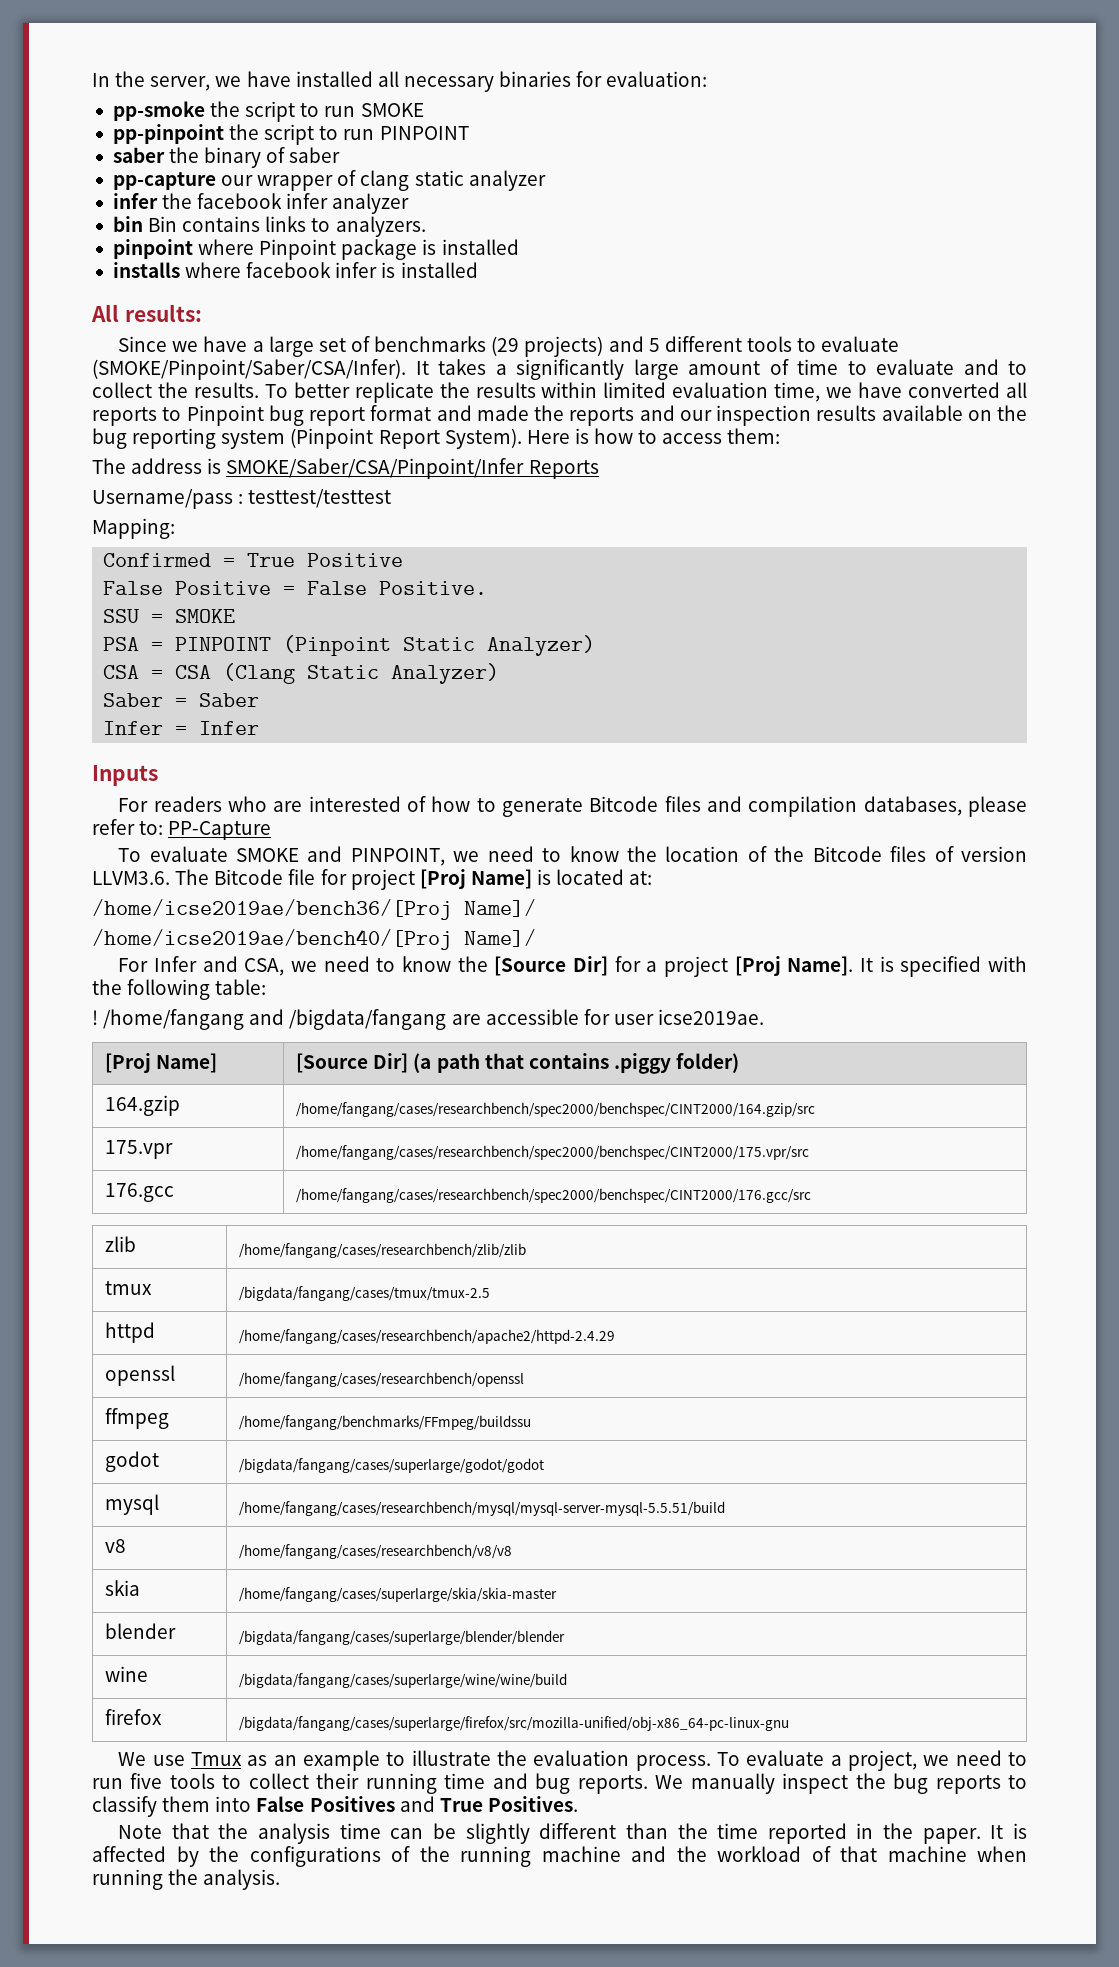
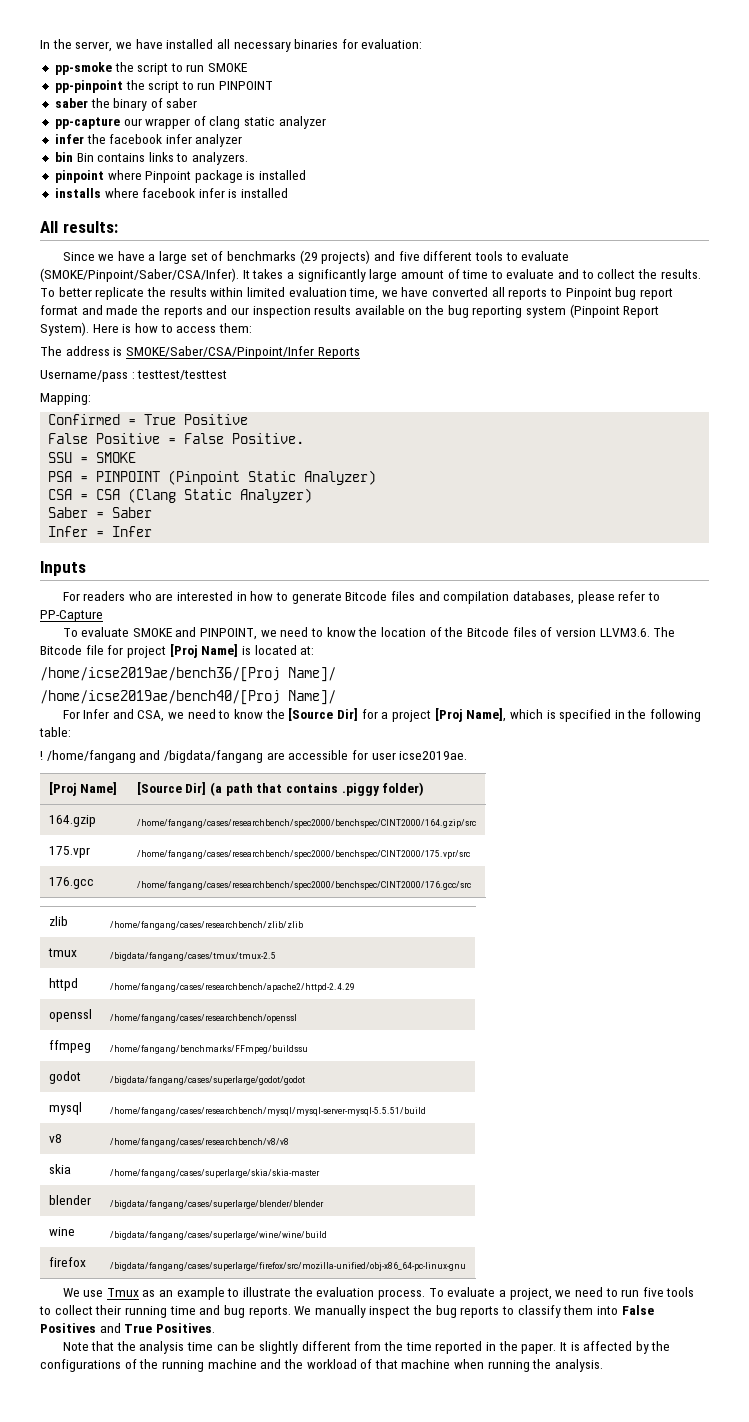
- Since we have a large set of benchmarks (29 projects) and 5 different tools to evaluate (SMOKE/Pinpoint/Saber/CSA/Infer).
+ Since we have a large set of benchmarks (29 projects) and five different tools to evaluate (SMOKE/Pinpoint/Saber/CSA/Infer).
- For readers who are interested of how to generate Bitcode files and compilation databases, please refer to: PP-Capture
+ For readers who are interested in how to generate Bitcode files and compilation databases, please refer to PP-Capture
- For Infer and CSA, we need to know the [Source Dir] for a project [Proj Name]. It is specified with the following table:
+ For Infer and CSA, we need to know the [Source Dir] for a project [Proj Name], which is specified in the following table:
- Note that the analysis time can be slightly different than the time reported in the paper.
+ Note that the analysis time can be slightly different from the time reported in the paper.

